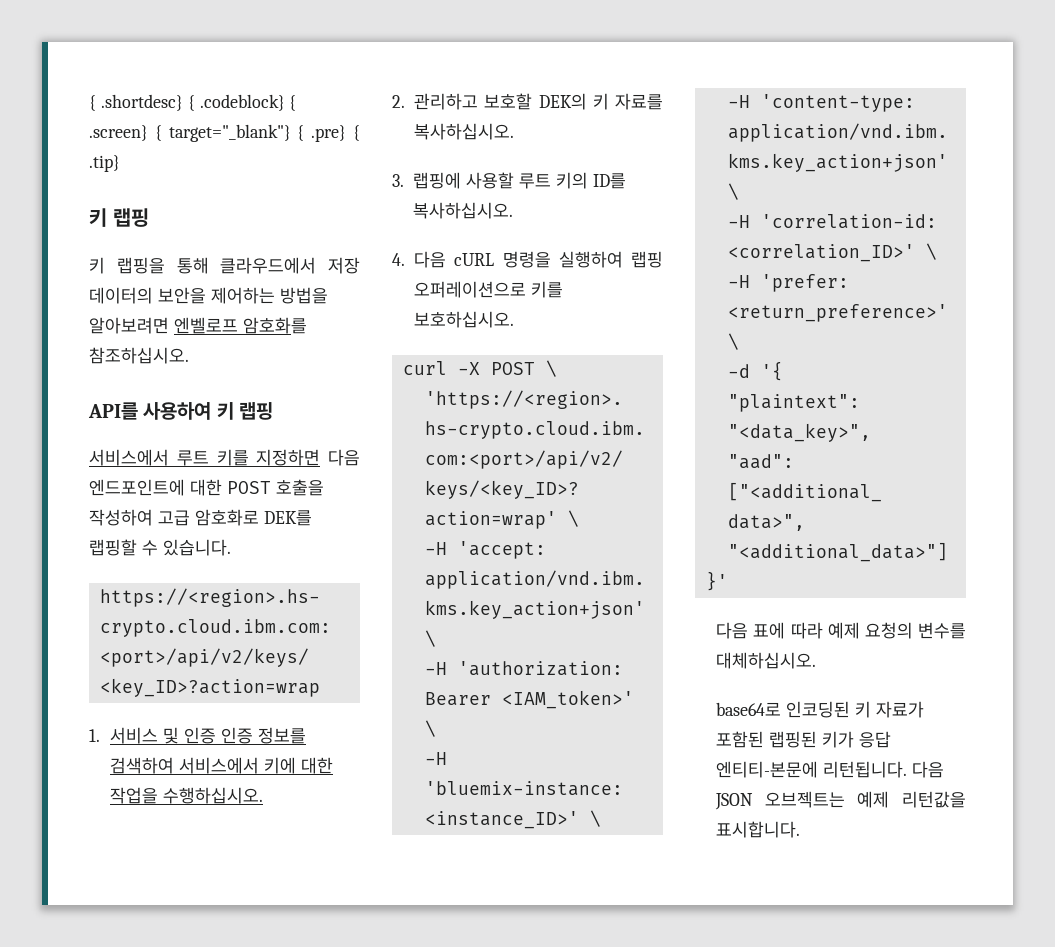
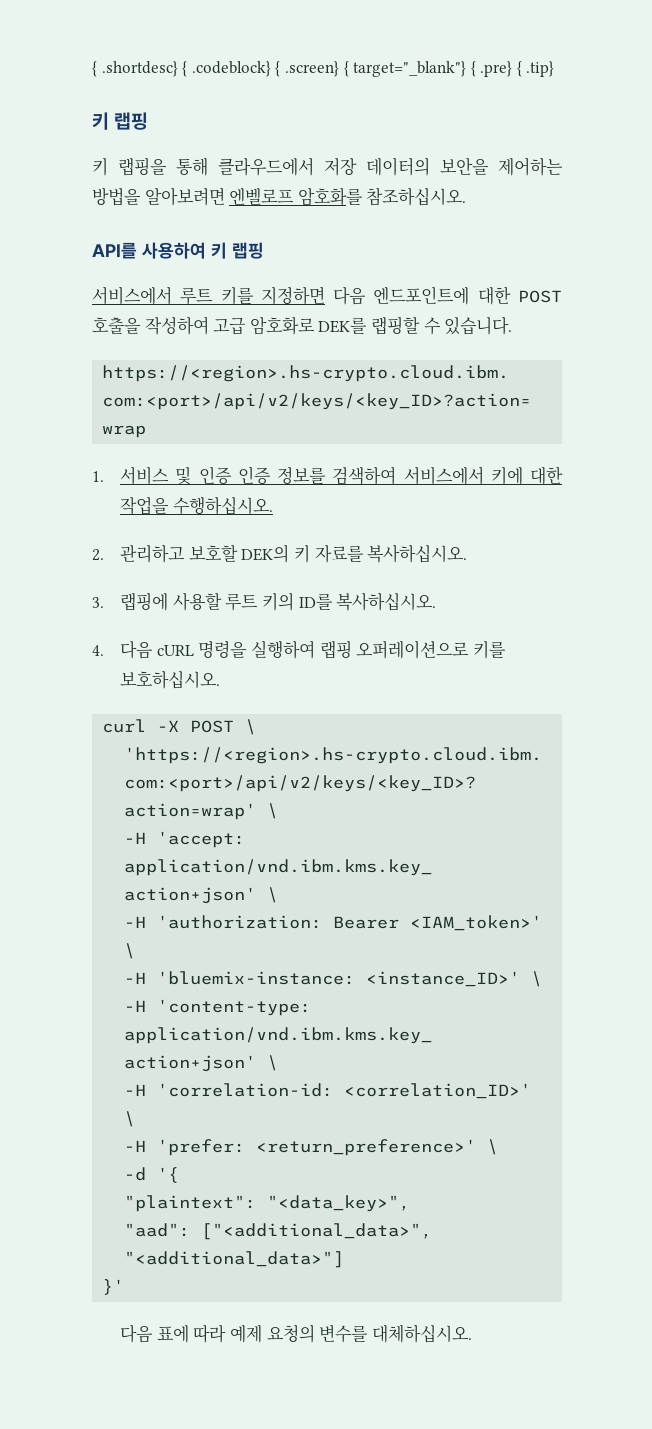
- base64로 인코딩된 키 자료가 포함된 랩핑된 키가 응답 엔티티-본문에 리턴됩니다. 다음 JSON 오브젝트는 예제 리턴값을 표시합니다.

